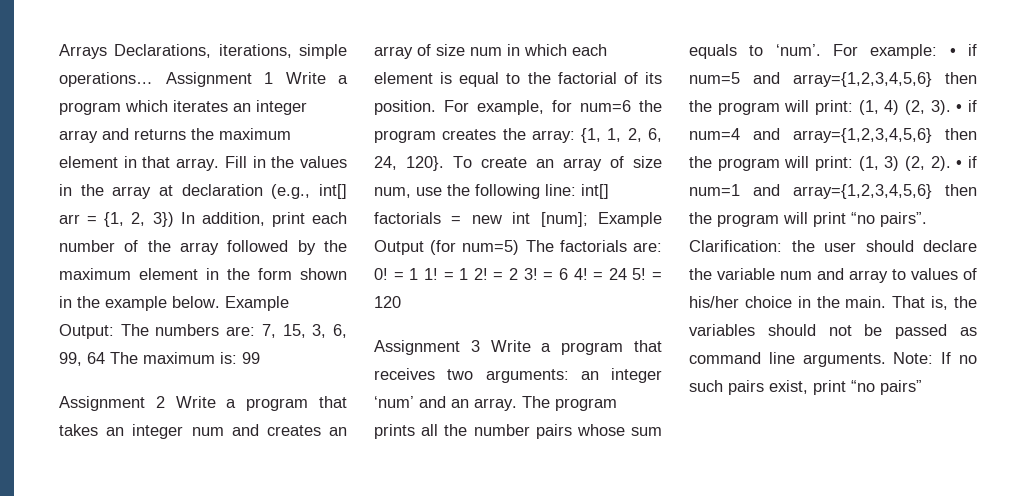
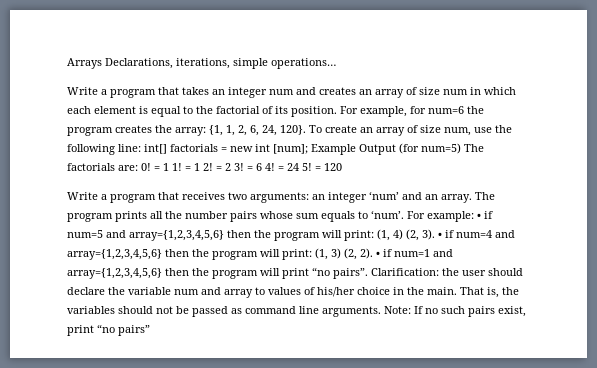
- Arrays Declarations, iterations, simple operations… Assignment 1 Write a program which iterates an integer array and returns the maximum element in that array. Fill in the values in the array at declaration (e.g., int[] arr = {1, 2, 3}) In addition, print each number of the array followed by the maximum element in the form shown in the example below. Example Output: The numbers are: 7, 15, 3, 6, 99, 64 The maximum is: 99
- Assignment 2 Write a program that takes an integer num and creates an array of size num in which each element is equal to the factorial of its position.
+ Arrays Declarations, iterations, simple operations…
+ Write a program that takes an integer num and creates an array of size num in which each element is equal to the factorial of its position.
- Assignment 3 Write a program that receives two arguments: an integer ‘num’ and an array.
+ Write a program that receives two arguments: an integer ‘num’ and an array.

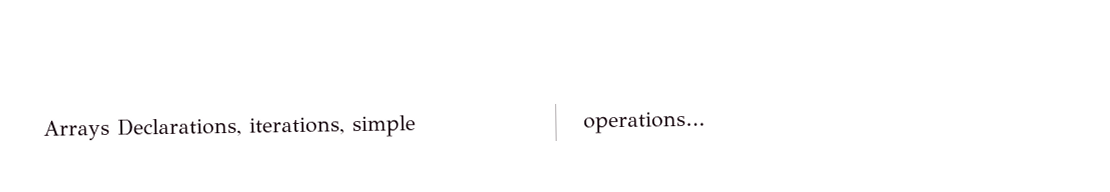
- Write a program that takes an integer num and creates an array of size num in which each element is equal to the factorial of its position. For example, for num=6 the program creates the array: {1, 1, 2, 6, 24, 120}. To create an array of size num, use the following line: int[] factorials = new int [num]; Example Output (for num=5) The factorials are: 0! = 1 1! = 1 2! = 2 3! = 6 4! = 24 5! = 120
- Write a program that receives two arguments: an integer ‘num’ and an array. The program prints all the number pairs whose sum equals to ‘num’. For example: • if num=5 and array={1,2,3,4,5,6} then the program will print: (1, 4) (2, 3). • if num=4 and array={1,2,3,4,5,6} then the program will print: (1, 3) (2, 2). • if num=1 and array={1,2,3,4,5,6} then the program will print “no pairs”. Clarification: the user should declare the variable num and array to values of his/her choice in the main. That is, the variables should not be passed as command line arguments. Note: If no such pairs exist, print “no pairs”

